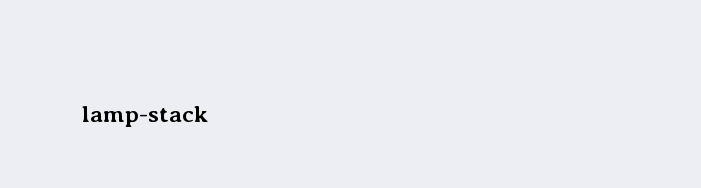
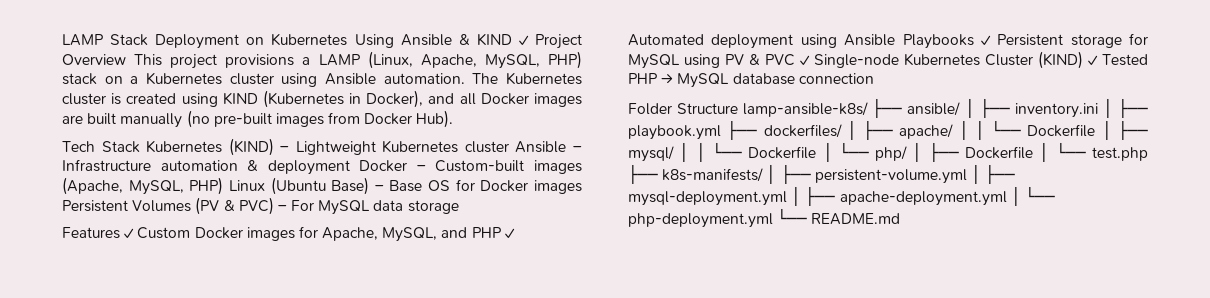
- lamp-stack
+ LAMP Stack Deployment on Kubernetes Using Ansible & KIND ✓ Project Overview This project provisions a LAMP (Linux, Apache, MySQL, PHP) stack on a Kubernetes cluster using Ansible automation. The Kubernetes cluster is created using KIND (Kubernetes in Docker), and all Docker images are built manually (no pre-built images from Docker Hub).
+ Tech Stack Kubernetes (KIND) – Lightweight Kubernetes cluster Ansible – Infrastructure automation & deployment Docker – Custom-built images (Apache, MySQL, PHP) Linux (Ubuntu Base) – Base OS for Docker images Persistent Volumes (PV & PVC) – For MySQL data storage
+ Features ✓ Custom Docker images for Apache, MySQL, and PHP ✓ Automated deployment using Ansible Playbooks ✓ Persistent storage for MySQL using PV & PVC ✓ Single-node Kubernetes Cluster (KIND) ✓ Tested PHP → MySQL database connection
+ Folder Structure lamp-ansible-k8s/ ├── ansible/ │ ├── inventory.ini │ ├── playbook.yml ├── dockerfiles/ │ ├── apache/ │ │ └── Dockerfile │ ├── mysql/ │ │ └── Dockerfile │ └── php/ │ ├── Dockerfile │ └── test.php ├── k8s-manifests/ │ ├── persistent-volume.yml │ ├── mysql-deployment.yml │ ├── apache-deployment.yml │ └── php-deployment.yml └── README.md

